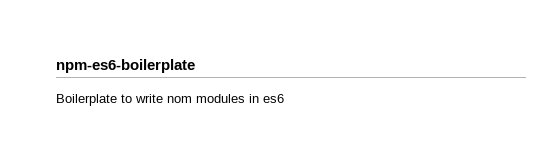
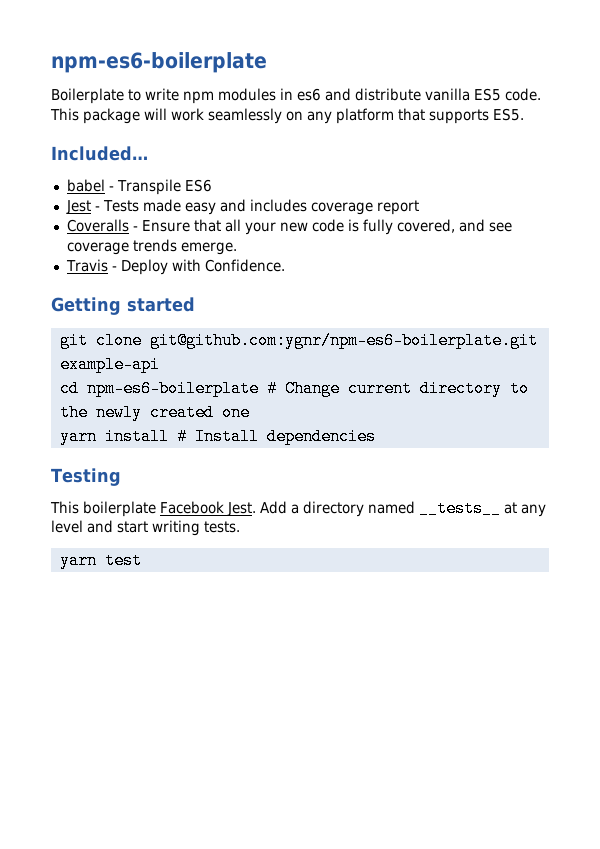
- Boilerplate to write nom modules in es6
+ Boilerplate to write npm modules in es6 and distribute vanilla ES5 code. This package will work seamlessly on any platform that supports ES5.
+ Included…
+ babel - Transpile ES6
+ Jest - Tests made easy and includes coverage report
+ Coveralls - Ensure that all your new code is fully covered, and see coverage trends emerge.
+ Travis - Deploy with Confidence.
+ Getting started
+ git clone git@github.com:ygnr/npm-es6-boilerplate.git example-api
+ cd npm-es6-boilerplate # Change current directory to the newly created one
+ yarn install # Install dependencies
+ Testing
+ This boilerplate Facebook Jest. Add a directory named __tests__ at any level and start writing tests.
+ yarn test

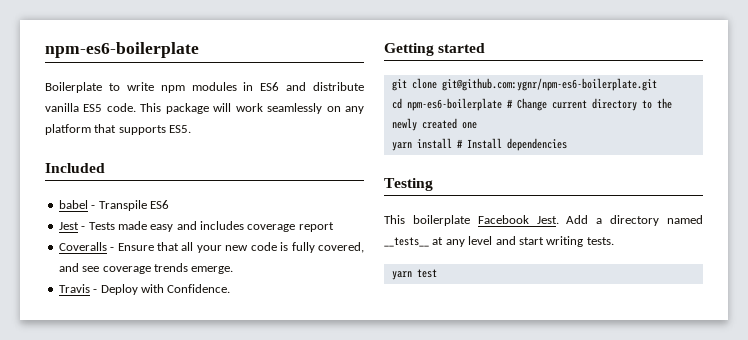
- Boilerplate to write npm modules in es6 and distribute vanilla ES5 code.
+ Boilerplate to write npm modules in ES6 and distribute vanilla ES5 code.
- Included…
+ Included
- git clone git@github.com:ygnr/npm-es6-boilerplate.git example-api
+ git clone git@github.com:ygnr/npm-es6-boilerplate.git

